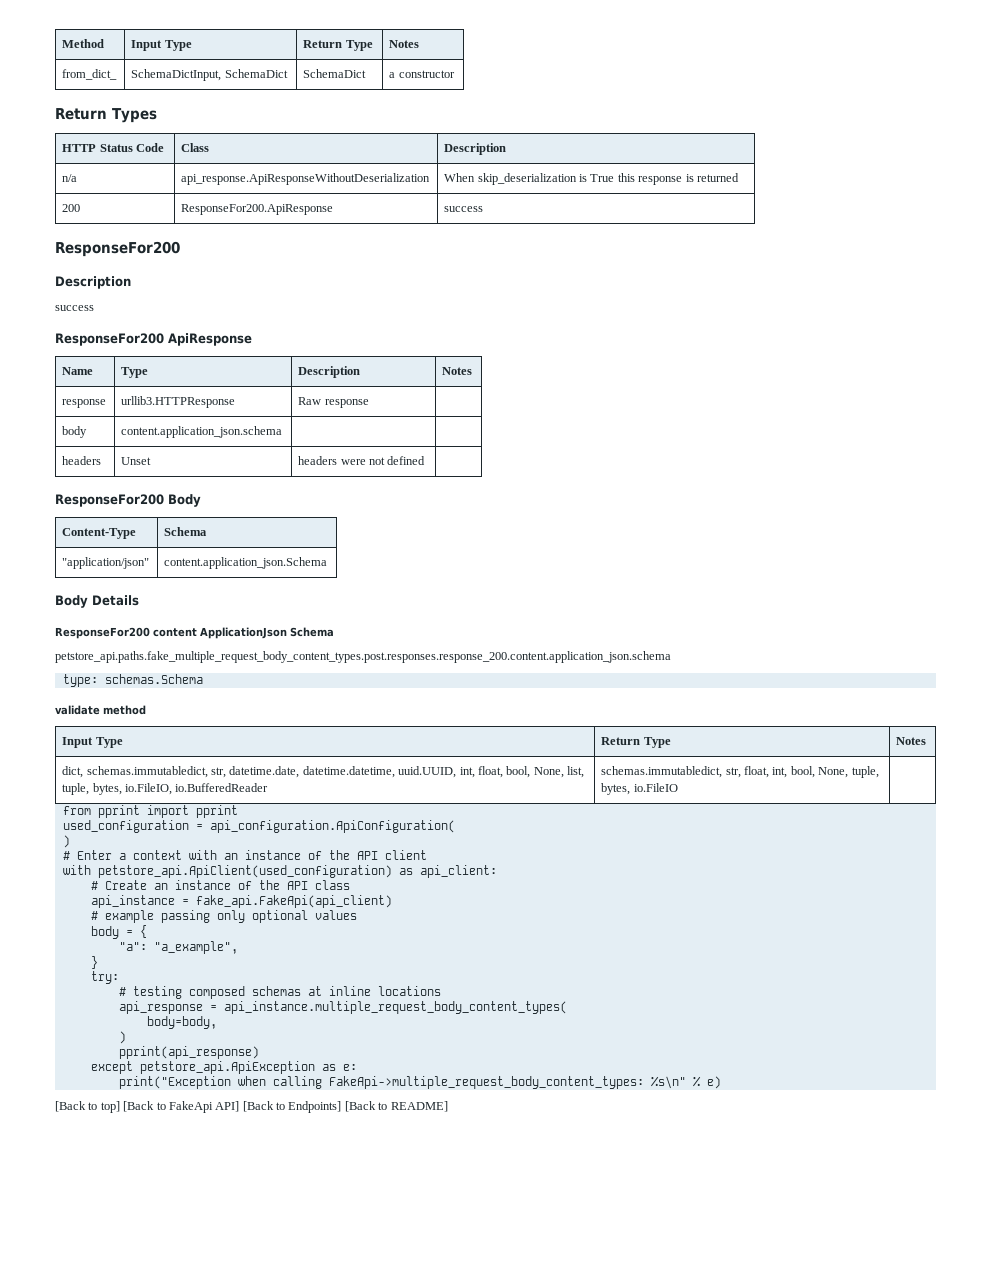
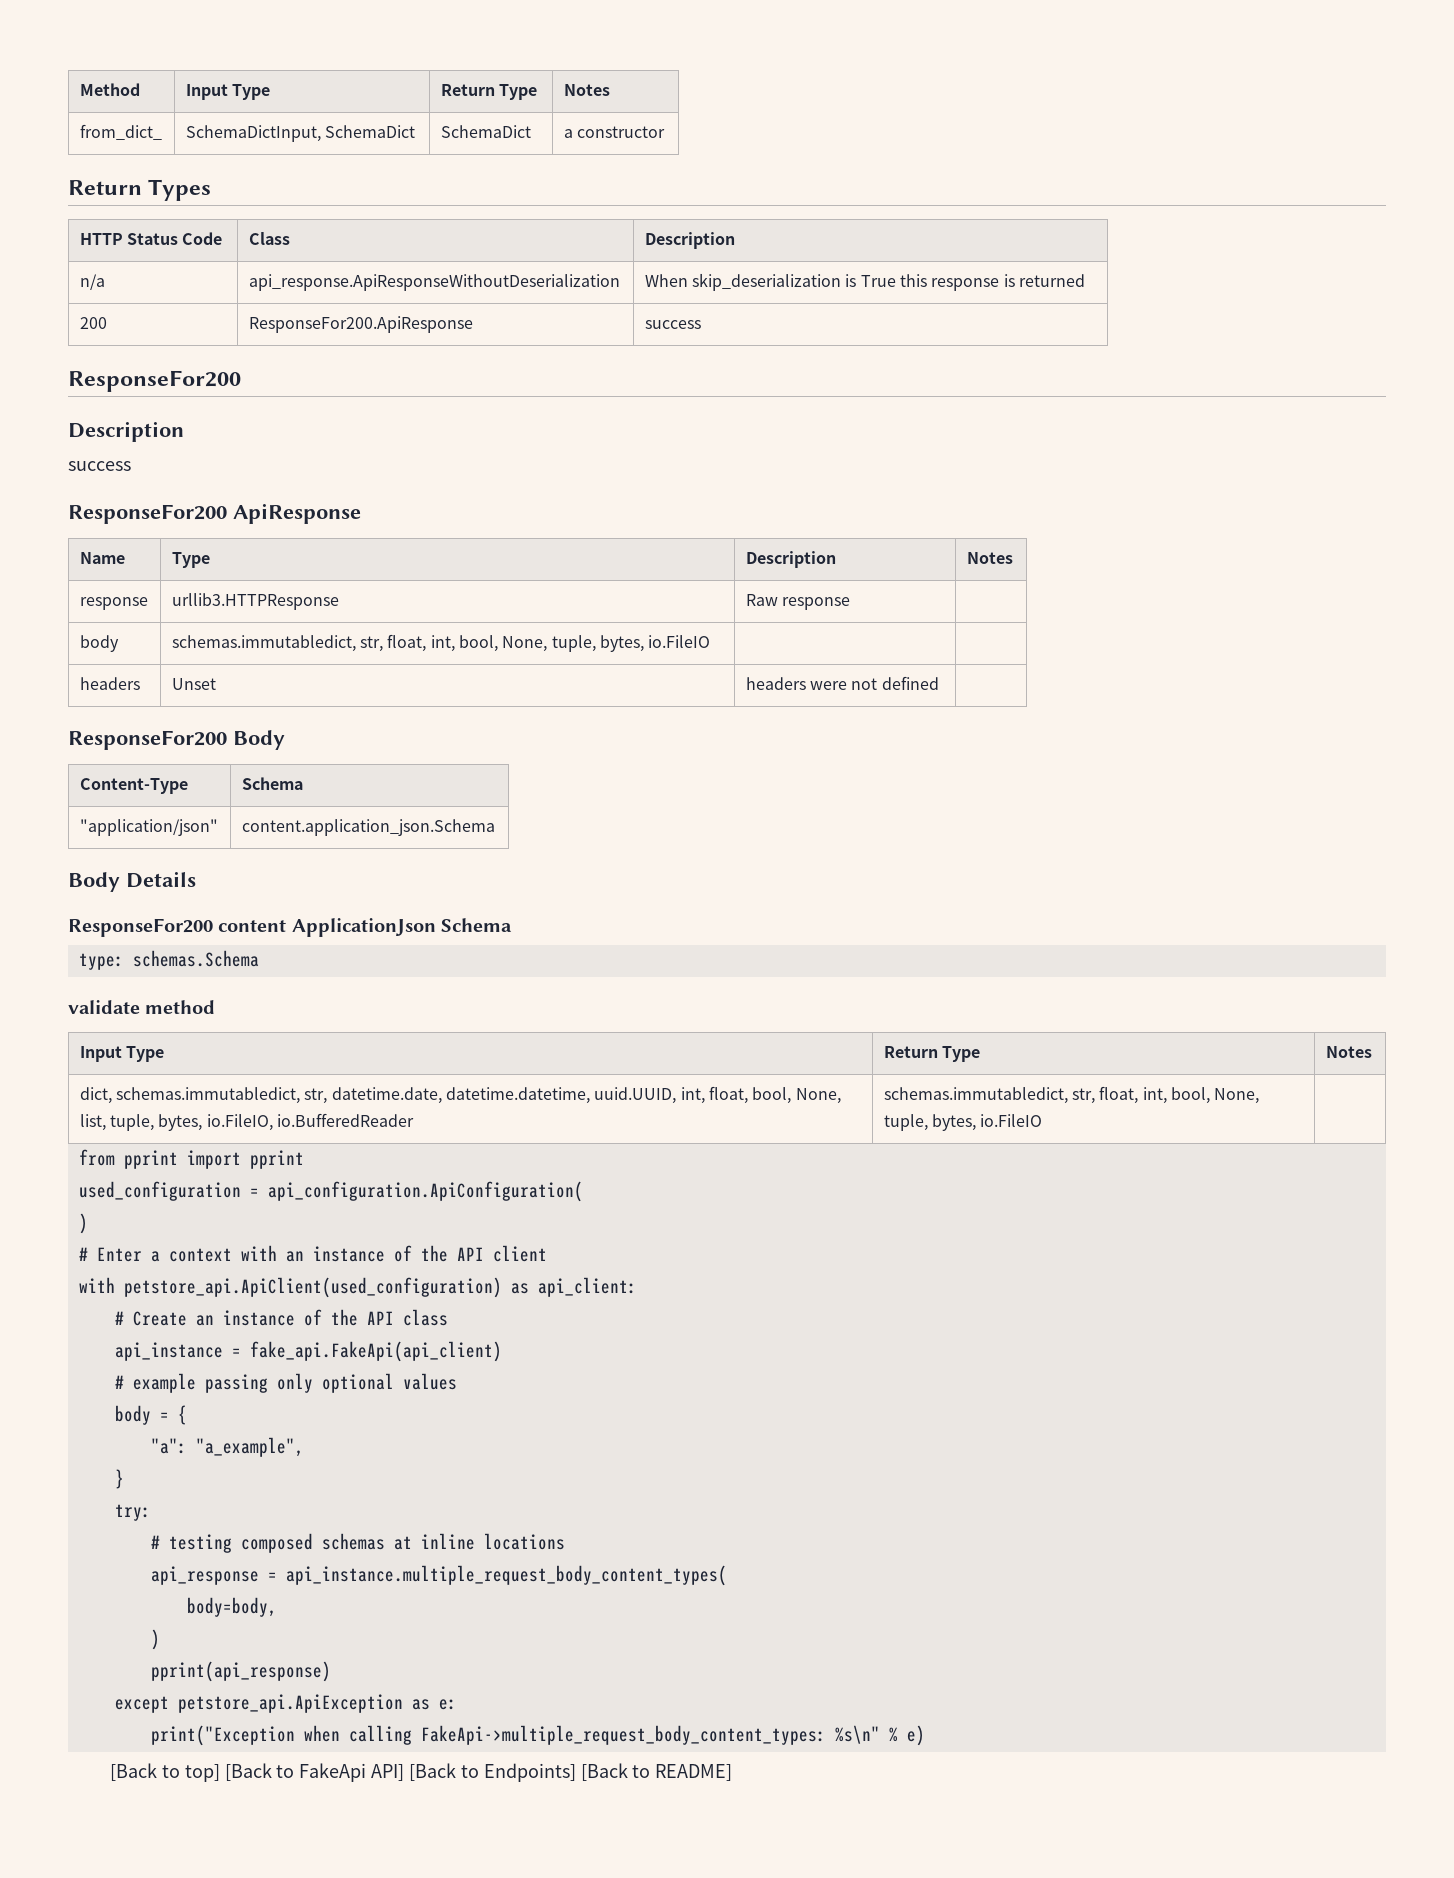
- body | content.application_json.schema | |
+ body | schemas.immutabledict, str, float, int, bool, None, tuple, bytes, io.FileIO | |
- petstore_api.paths.fake_multiple_request_body_content_types.post.responses.response_200.content.application_json.schema

